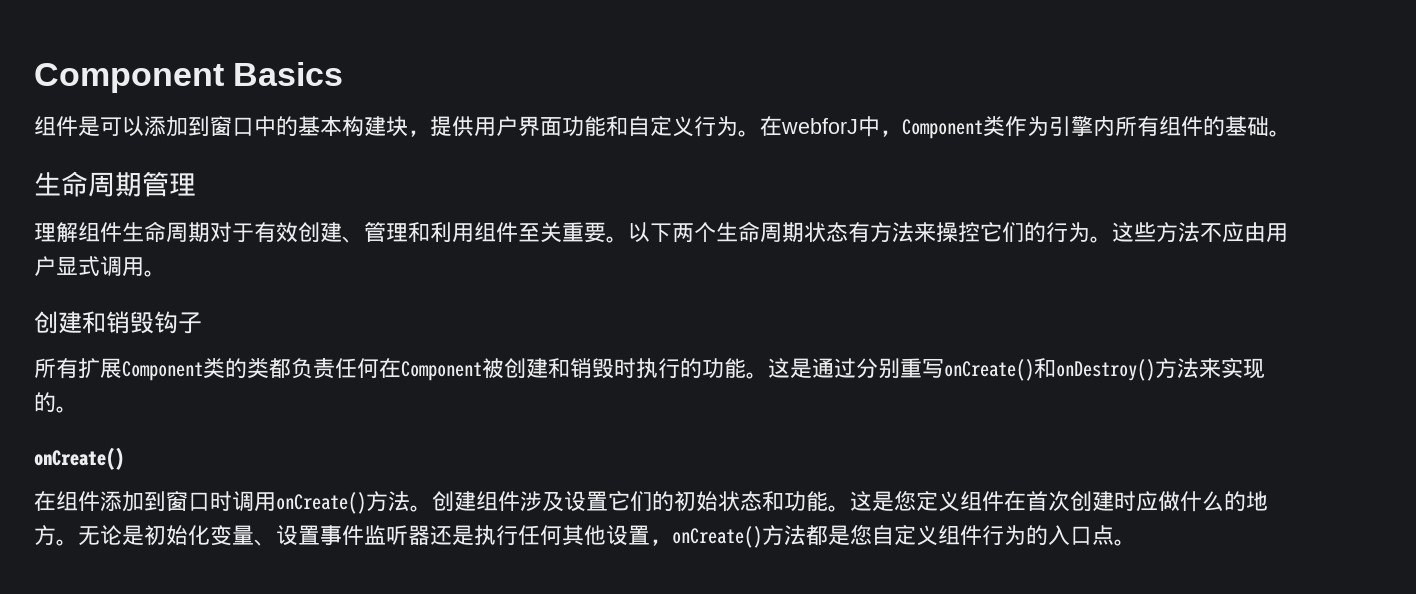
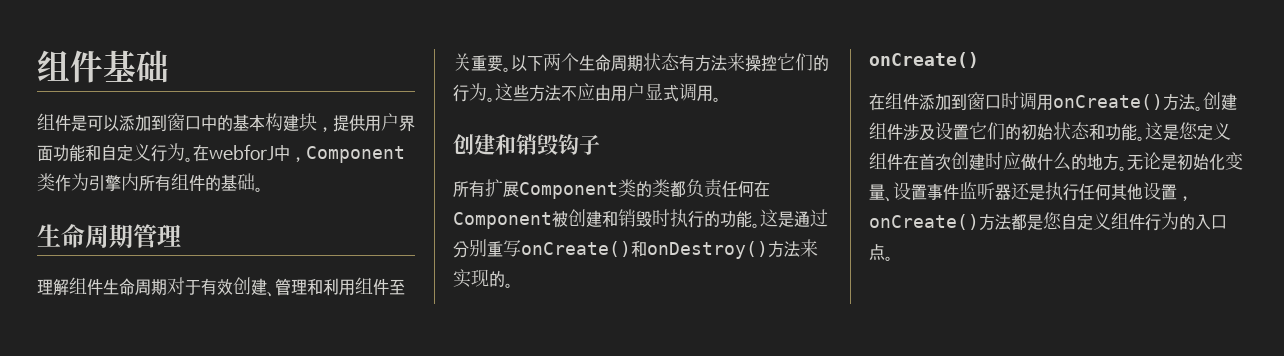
- Component Basics
+ 组件基础

